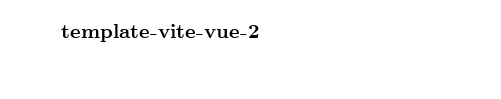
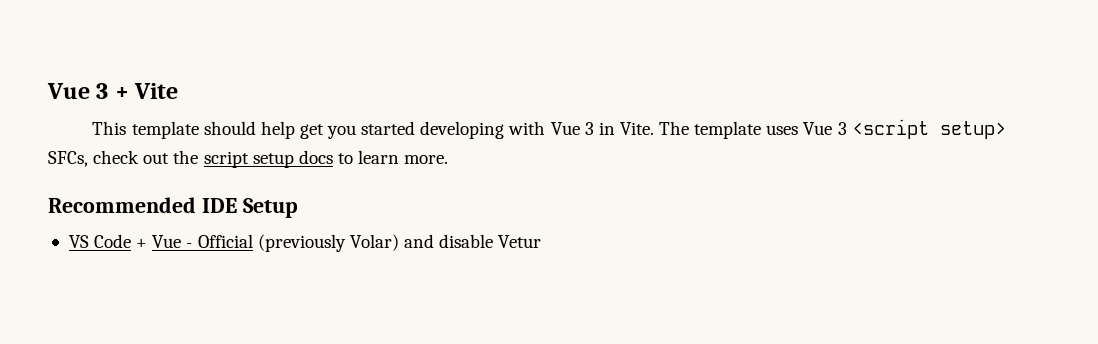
- template-vite-vue-2
+ Vue 3 + Vite
+ This template should help get you started developing with Vue 3 in Vite. The template uses Vue 3 <script setup> SFCs, check out the script setup docs to learn more.
+ Recommended IDE Setup
+ VS Code + Vue - Official (previously Volar) and disable Vetur

